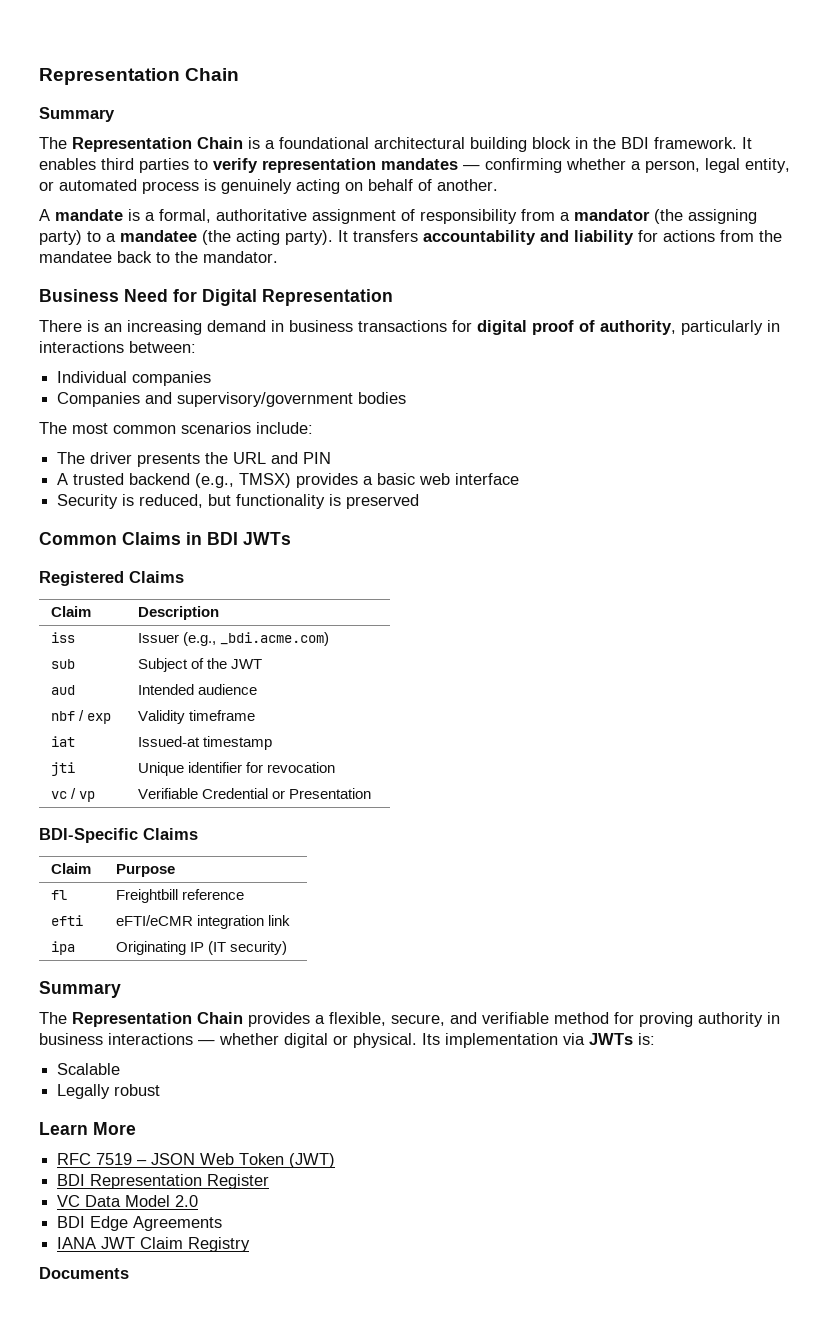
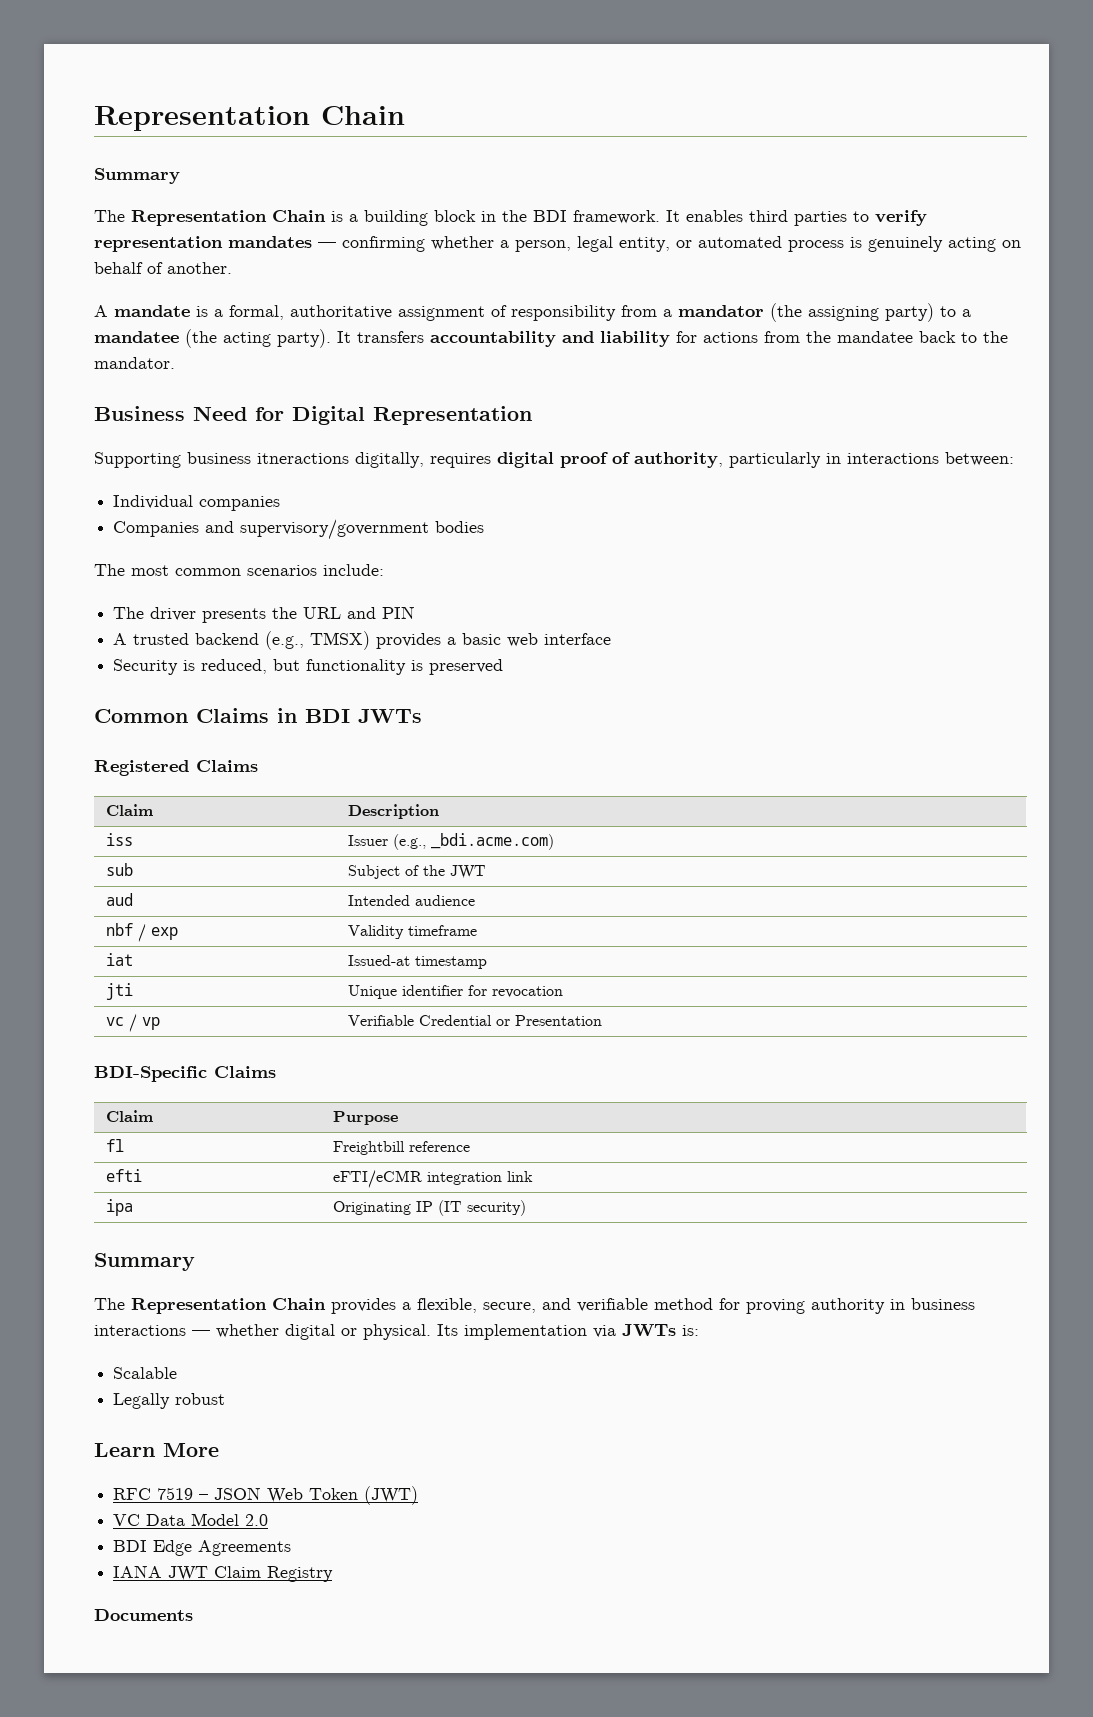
- The Representation Chain is a foundational architectural building block in the BDI framework.
+ The Representation Chain is a building block in the BDI framework.
- There is an increasing demand in business transactions for digital proof of authority, particularly in interactions between:
+ Supporting business itneractions digitally, requires digital proof of authority, particularly in interactions between:
- BDI Representation Register

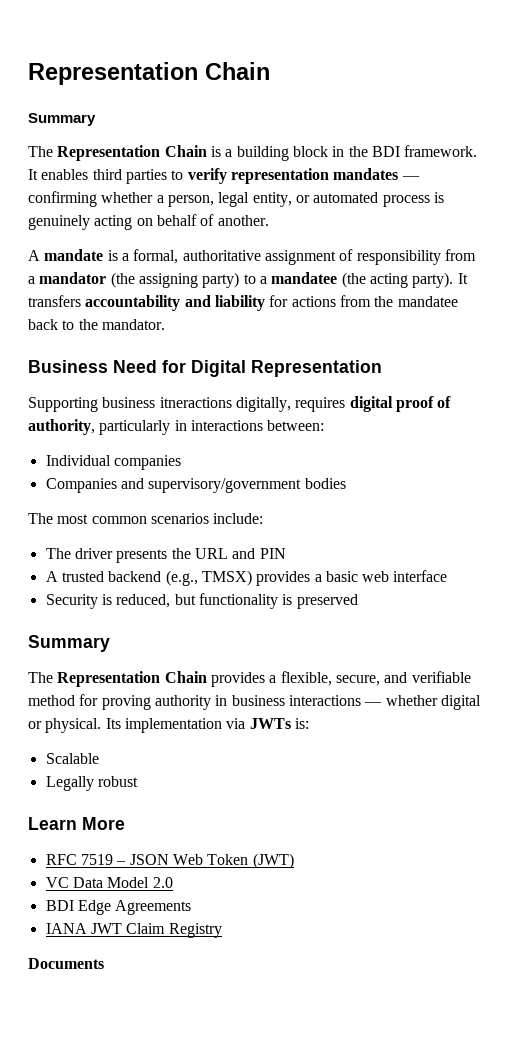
- Common Claims in BDI JWTs
- Registered Claims
- Claim | Description
- iss | Issuer (e.g., _bdi.acme.com)
- sub | Subject of the JWT
- aud | Intended audience
- nbf / exp | Validity timeframe
- iat | Issued-at timestamp
- jti | Unique identifier for revocation
- vc / vp | Verifiable Credential or Presentation
- BDI-Specific Claims
- Claim | Purpose
- fl | Freightbill reference
- efti | eFTI/eCMR integration link
- ipa | Originating IP (IT security)

